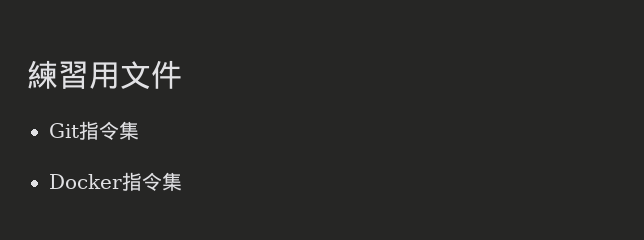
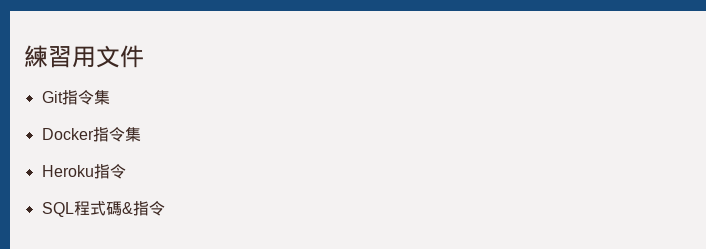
+ Heroku指令
+ SQL程式碼&指令

